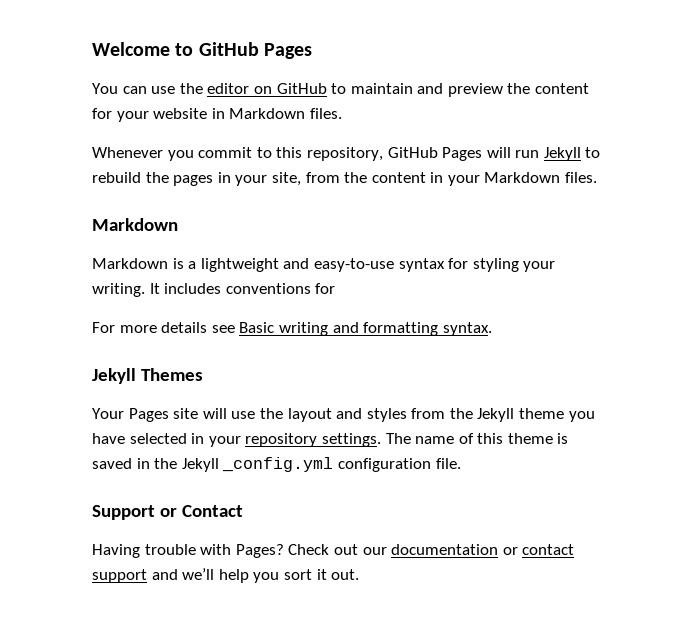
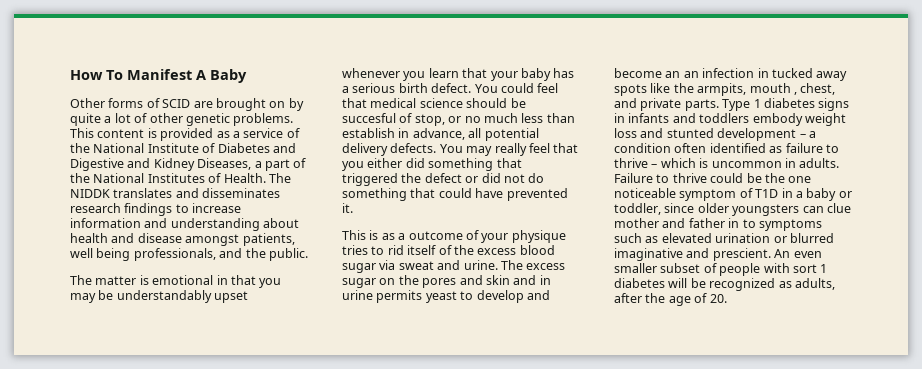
- Welcome to GitHub Pages
- You can use the editor on GitHub to maintain and preview the content for your website in Markdown files.
- Whenever you commit to this repository, GitHub Pages will run Jekyll to rebuild the pages in your site, from the content in your Markdown files.
- Markdown
- Markdown is a lightweight and easy-to-use syntax for styling your writing. It includes conventions for
- For more details see Basic writing and formatting syntax.
- Jekyll Themes
- Your Pages site will use the layout and styles from the Jekyll theme you have selected in your repository settings. The name of this theme is saved in the Jekyll _config.yml configuration file.
- Support or Contact
- Having trouble with Pages? Check out our documentation or contact support and we’ll help you sort it out.
+ How To Manifest A Baby
+ Other forms of SCID are brought on by quite a lot of other genetic problems. This content is provided as a service of the National Institute of Diabetes and Digestive and Kidney Diseases, a part of the National Institutes of Health. The NIDDK translates and disseminates research findings to increase information and understanding about health and disease amongst patients, well being professionals, and the public.
+ The matter is emotional in that you may be understandably upset whenever you learn that your baby has a serious birth defect. You could feel that medical science should be succesful of stop, or no much less than establish in advance, all potential delivery defects. You may really feel that you either did something that triggered the defect or did not do something that could have prevented it.
+ This is as a outcome of your physique tries to rid itself of the excess blood sugar via sweat and urine. The excess sugar on the pores and skin and in urine permits yeast to develop and become an an infection in tucked away spots like the armpits, mouth , chest, and private parts. Type 1 diabetes signs in infants and toddlers embody weight loss and stunted development – a condition often identified as failure to thrive – which is uncommon in adults. Failure to thrive could be the one noticeable symptom of T1D in a baby or toddler, since older youngsters can clue mother and father in to symptoms such as elevated urination or blurred imaginative and prescient. An even smaller subset of people with sort 1 diabetes will be recognized as adults, after the age of 20.

